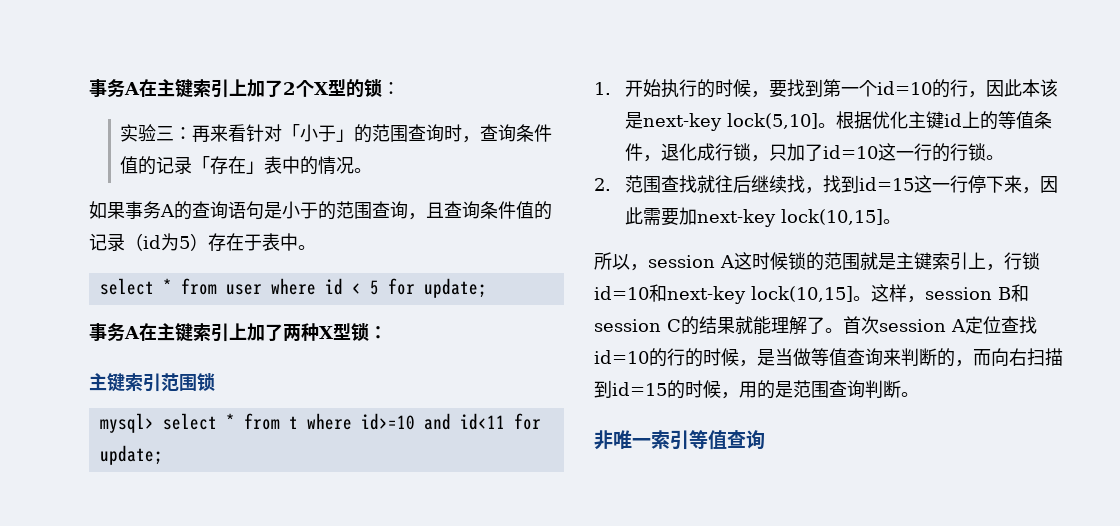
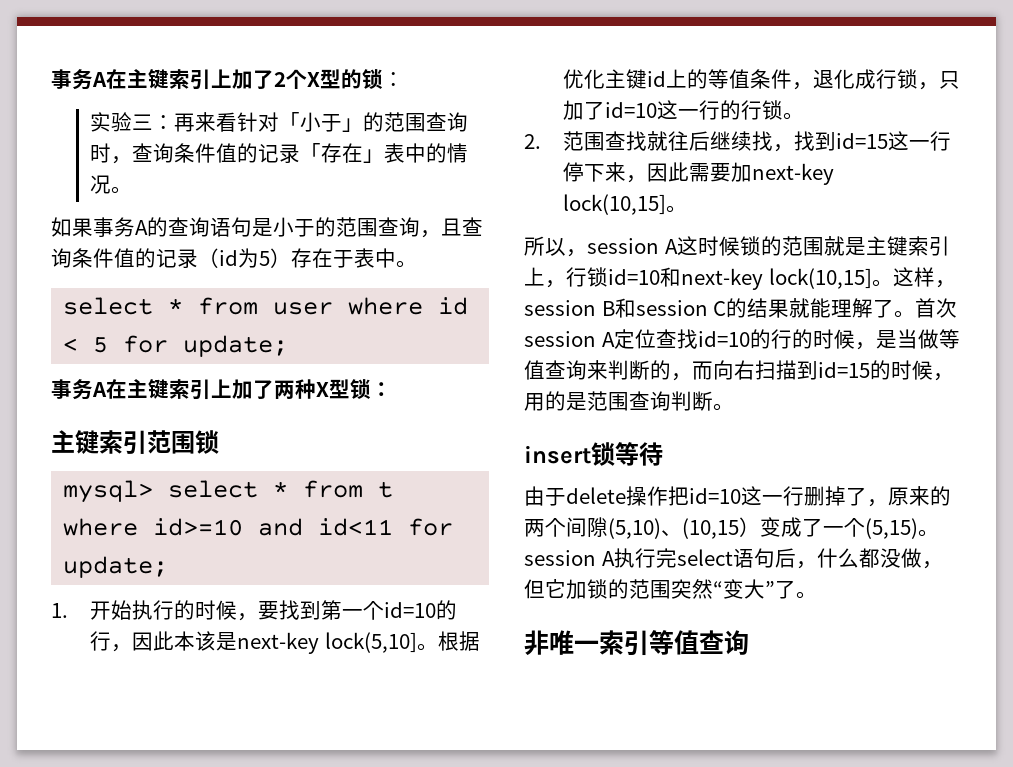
+ insert锁等待
+ 由于delete操作把id=10这一行删掉了，原来的两个间隙(5,10)、(10,15）变成了一个(5,15)。session A执行完select语句后，什么都没做，但它加锁的范围突然“变大”了。

